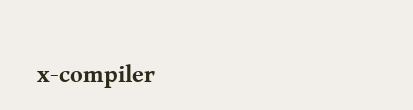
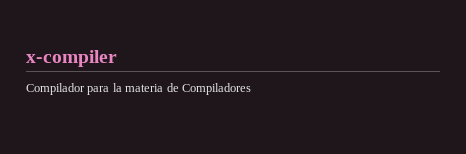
+ Compilador para la materia de Compiladores

